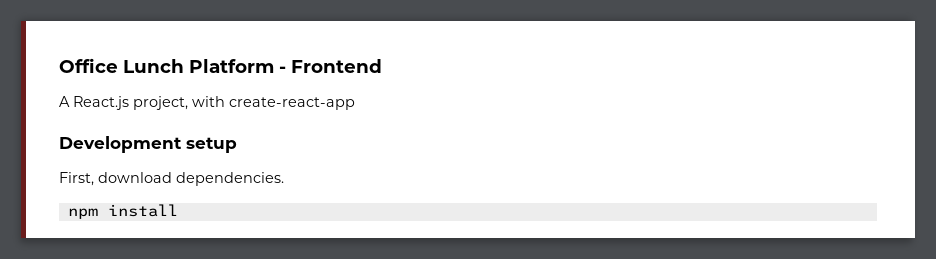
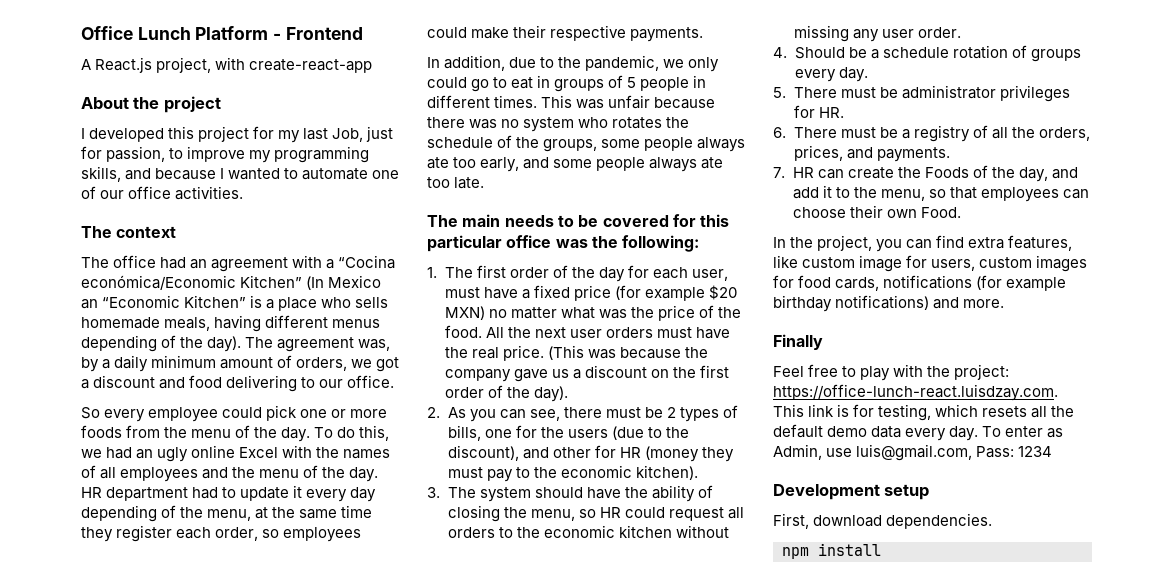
+ About the project
+ I developed this project for my last Job, just for passion, to improve my programming skills, and because I wanted to automate one of our office activities.
+ The context
+ The office had an agreement with a “Cocina económica/Economic Kitchen” (In Mexico an “Economic Kitchen” is a place who sells homemade meals, having different menus depending of the day). The agreement was, by a daily minimum amount of orders, we got a discount and food delivering to our office.
+ So every employee could pick one or more foods from the menu of the day. To do this, we had an ugly online Excel with the names of all employees and the menu of the day. HR department had to update it every day depending of the menu, at the same time they register each order, so employees could make their respective payments.
+ In addition, due to the pandemic, we only could go to eat in groups of 5 people in different times. This was unfair because there was no system who rotates the schedule of the groups, some people always ate too early, and some people always ate too late.
+ The main needs to be covered for this particular office was the following:
+ 1. The first order of the day for each user, must have a fixed price (for example $20 MXN) no matter what was the price of the food. All the next user orders must have the real price. (This was because the company gave us a discount on the first order of the day).
+ 2. As you can see, there must be 2 types of bills, one for the users (due to the discount), and other for HR (money they must pay to the economic kitchen).
+ 3. The system should have the ability of closing the menu, so HR could request all orders to the economic kitchen without missing any user order.
+ 4. Should be a schedule rotation of groups every day.
+ 5. There must be administrator privileges for HR.
+ 6. There must be a registry of all the orders, prices, and payments.
+ 7. HR can create the Foods of the day, and add it to the menu, so that employees can choose their own Food.
+ In the project, you can find extra features, like custom image for users, custom images for food cards, notifications (for example birthday notifications) and more.
+ Finally
+ Feel free to play with the project: https://office-lunch-react.luisdzay.com. This link is for testing, which resets all the default demo data every day. To enter as Admin, use luis@gmail.com, Pass: 1234

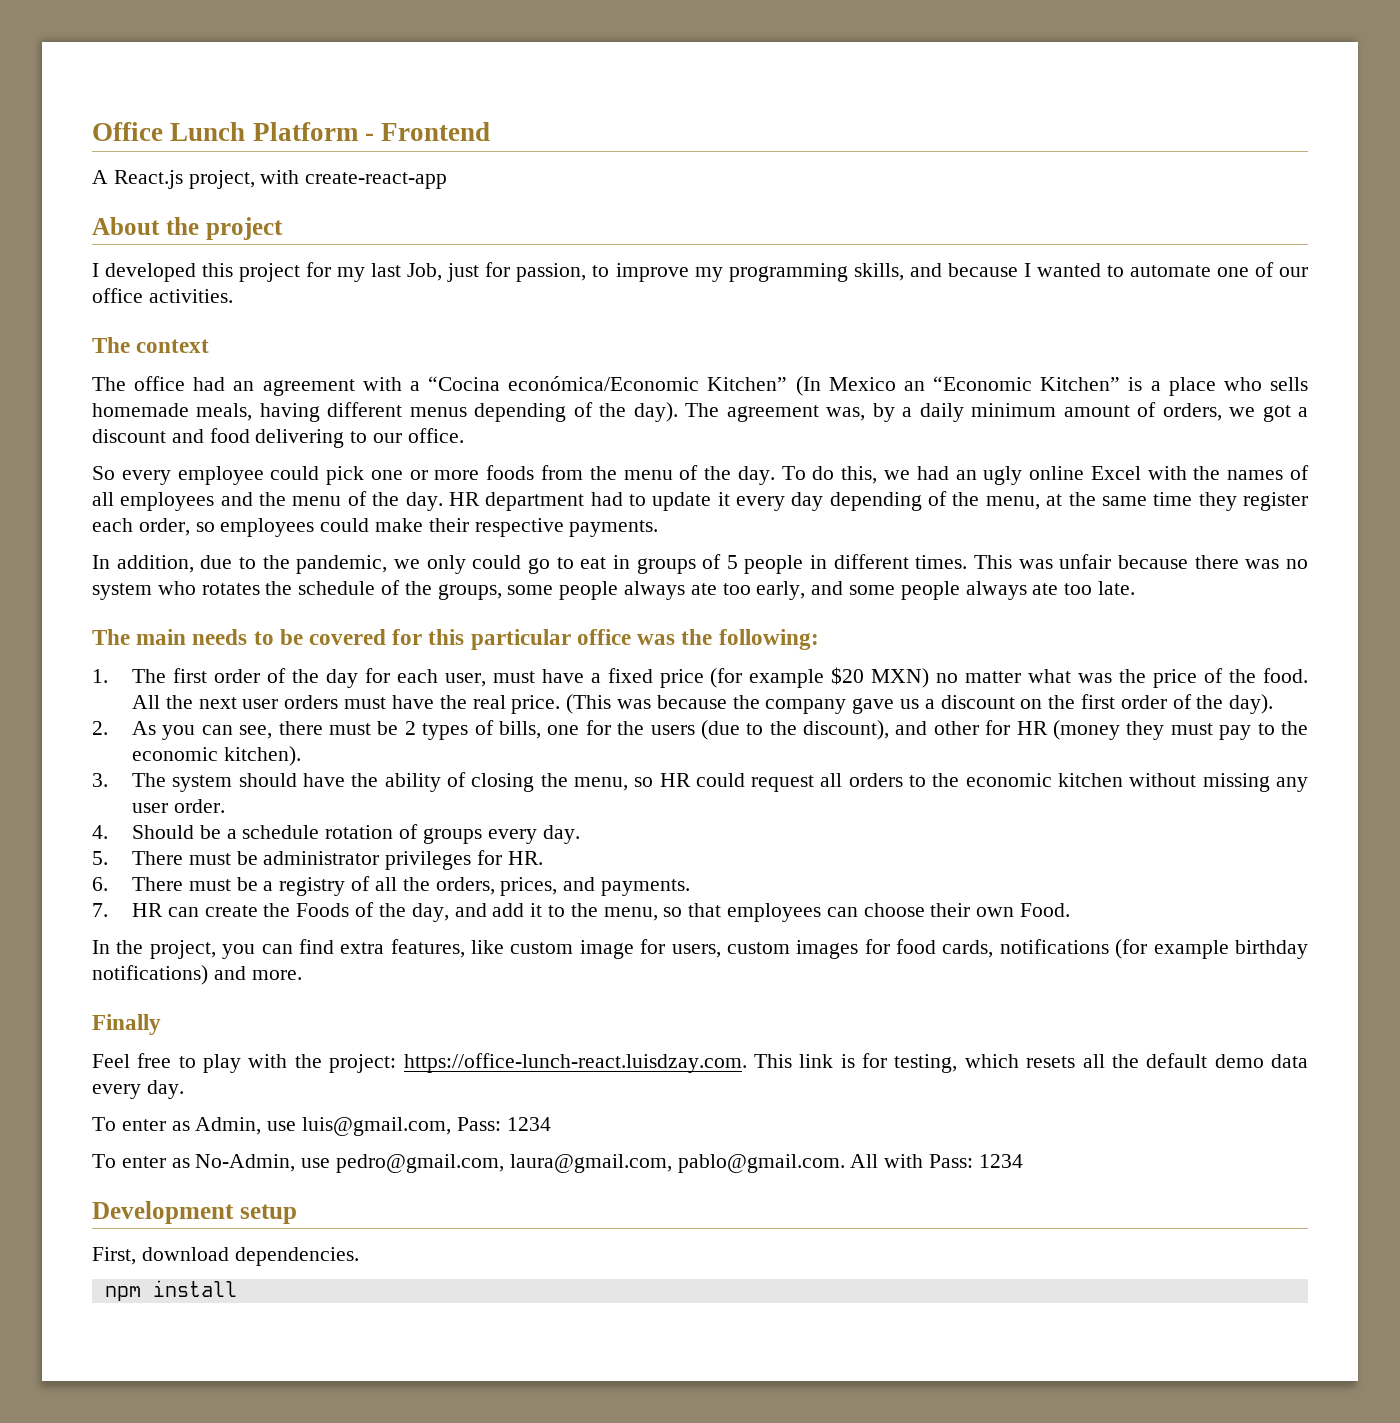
- Feel free to play with the project: https://office-lunch-react.luisdzay.com. This link is for testing, which resets all the default demo data every day. To enter as Admin, use luis@gmail.com, Pass: 1234
+ Feel free to play with the project: https://office-lunch-react.luisdzay.com. This link is for testing, which resets all the default demo data every day.
+ To enter as Admin, use luis@gmail.com, Pass: 1234
+ To enter as No-Admin, use pedro@gmail.com, laura@gmail.com, pablo@gmail.com. All with Pass: 1234

